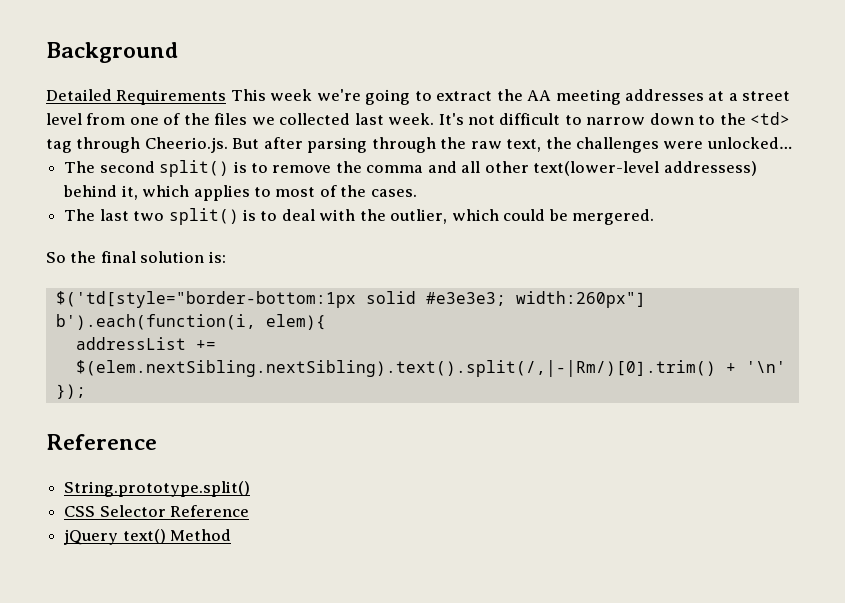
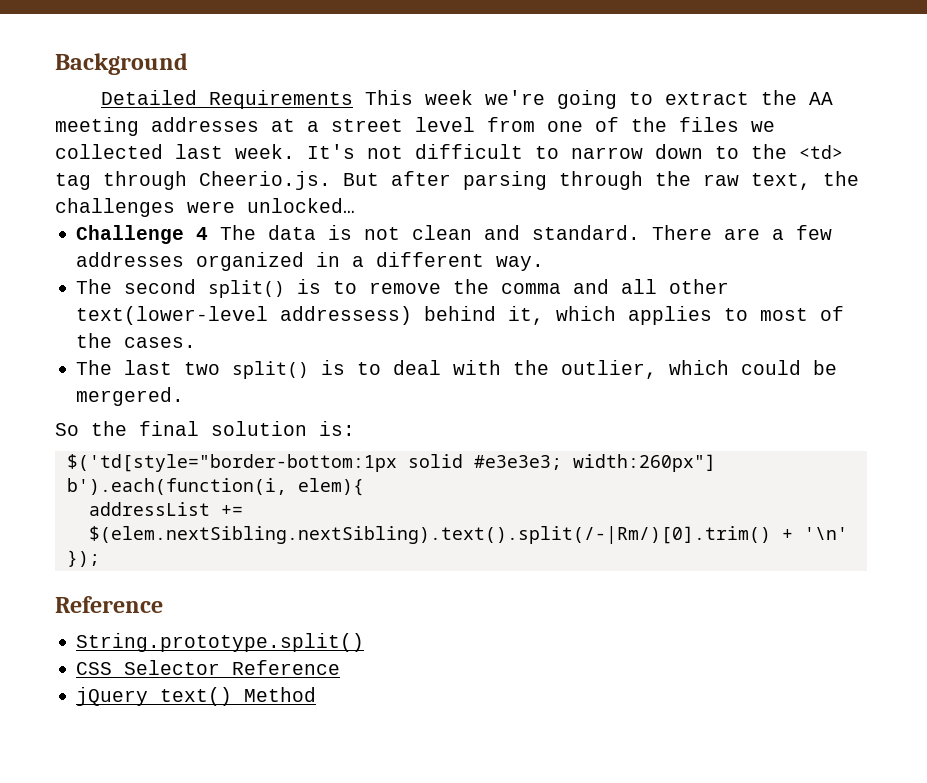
+ Challenge 4 The data is not clean and standard. There are a few addresses organized in a different way.
- addressList += $(elem.nextSibling.nextSibling).text().split(/,|-|Rm/)[0].trim() + '\n'
+ addressList += $(elem.nextSibling.nextSibling).text().split(/-|Rm/)[0].trim() + '\n'

